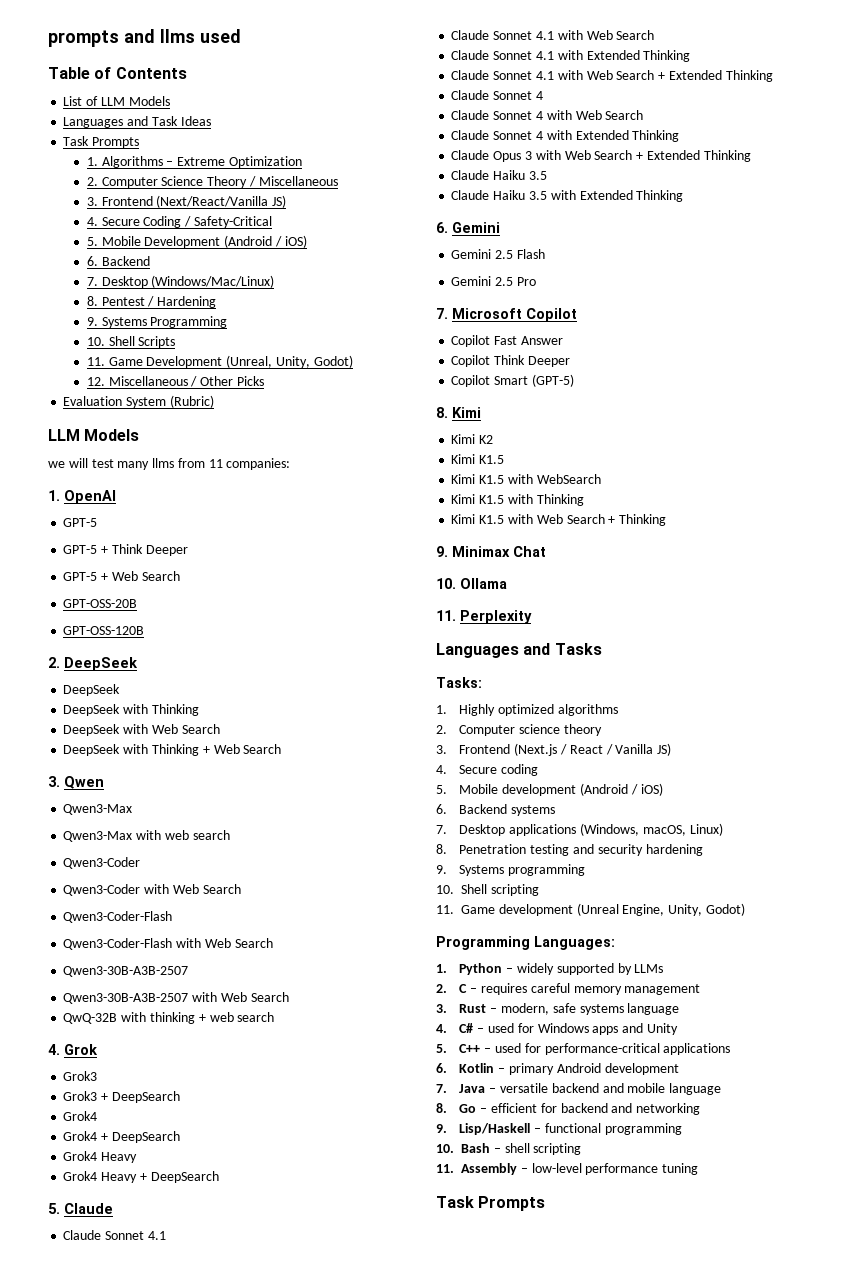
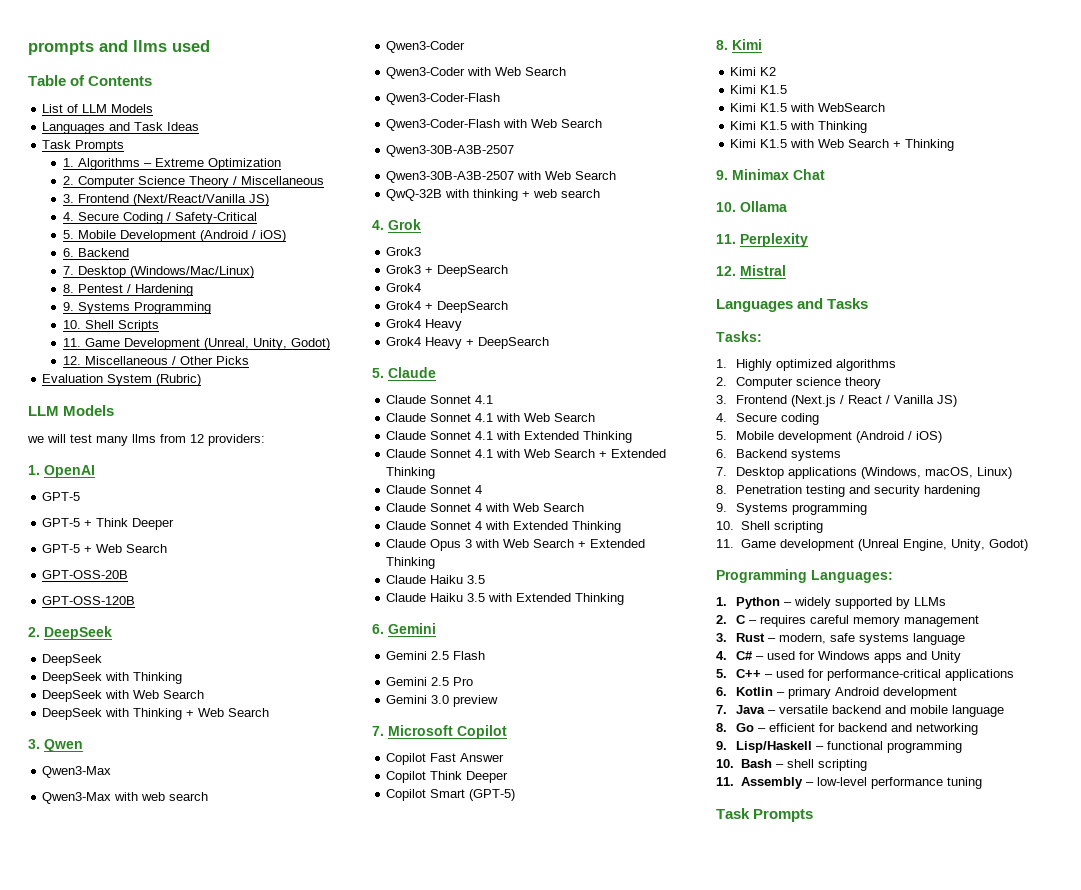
- we will test many llms from 11 companies:
+ we will test many llms from 12 providers:
+ Gemini 3.0 preview
+ 12. Mistral

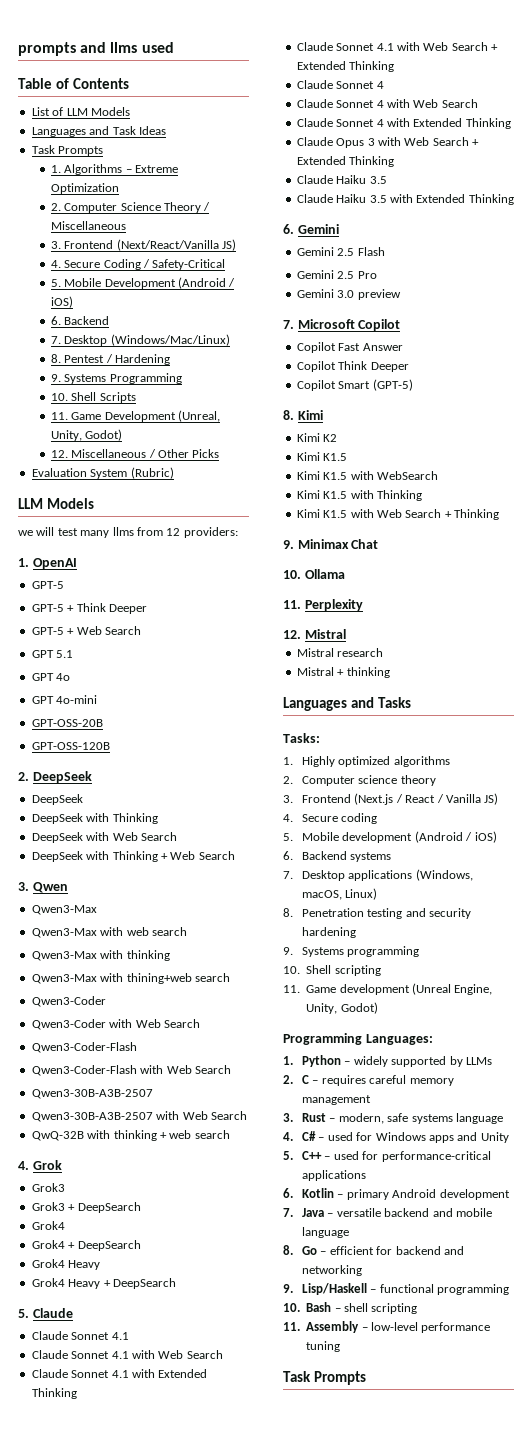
+ GPT 5.1
+ GPT 4o
+ GPT 4o-mini
+ Qwen3-Max with thinking
+ Qwen3-Max with thining+web search
+ Mistral research
+ Mistral + thinking

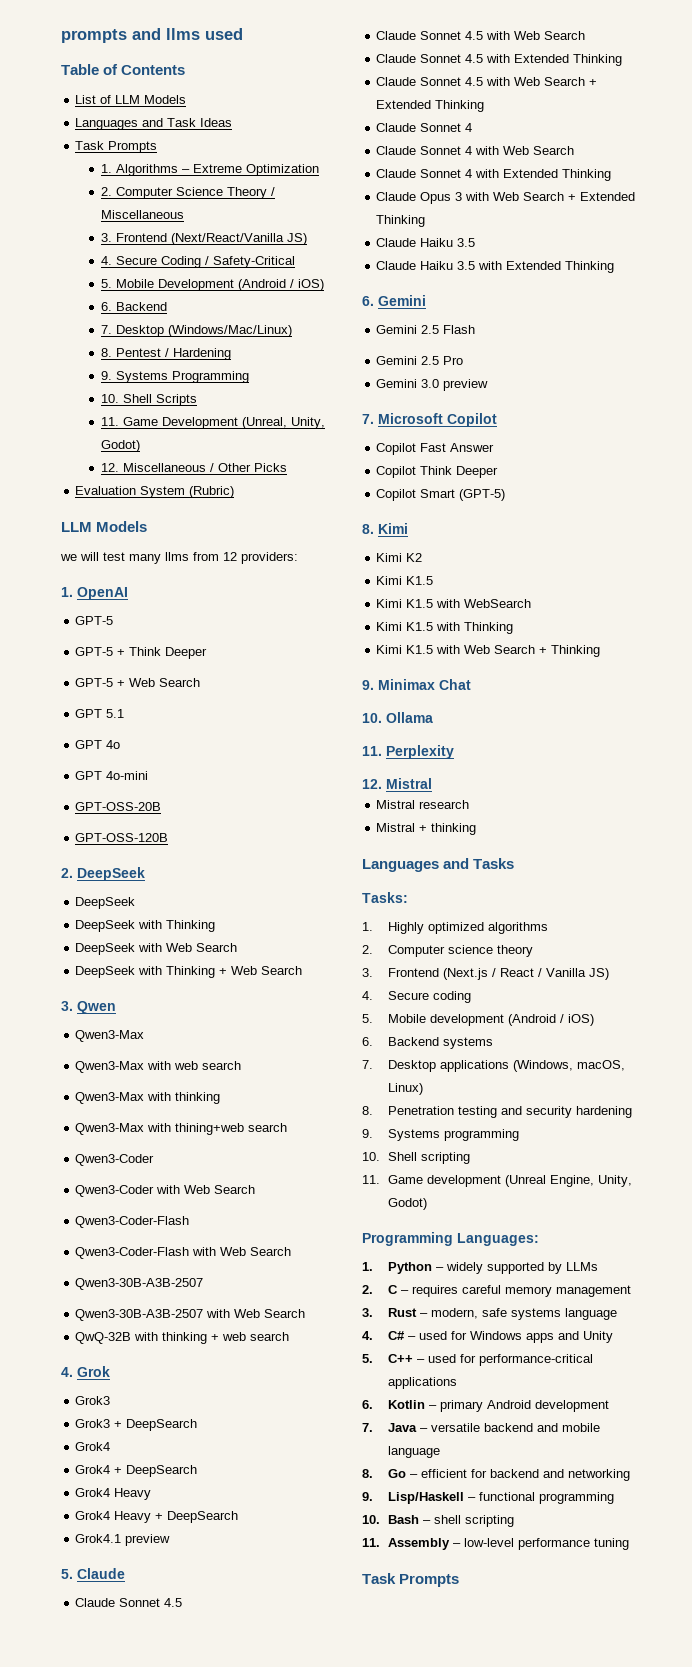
+ Grok4.1 preview
  5. Claude
- Claude Sonnet 4.1
- Claude Sonnet 4.1 with Web Search
- Claude Sonnet 4.1 with Extended Thinking
+ Claude Sonnet 4.5
+ Claude Sonnet 4.5 with Web Search
+ Claude Sonnet 4.5 with Extended Thinking
- Claude Sonnet 4.1 with Web Search + Extended Thinking
+ Claude Sonnet 4.5 with Web Search + Extended Thinking

